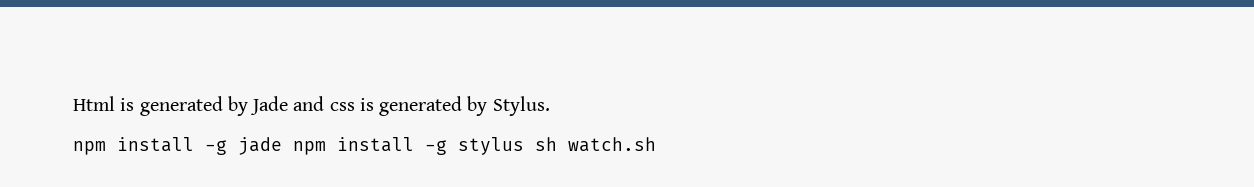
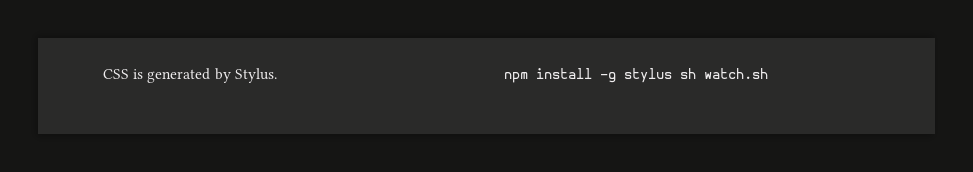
- Html is generated by Jade and css is generated by Stylus.
+ CSS is generated by Stylus.
- npm install -g jade npm install -g stylus sh watch.sh
+ npm install -g stylus sh watch.sh

